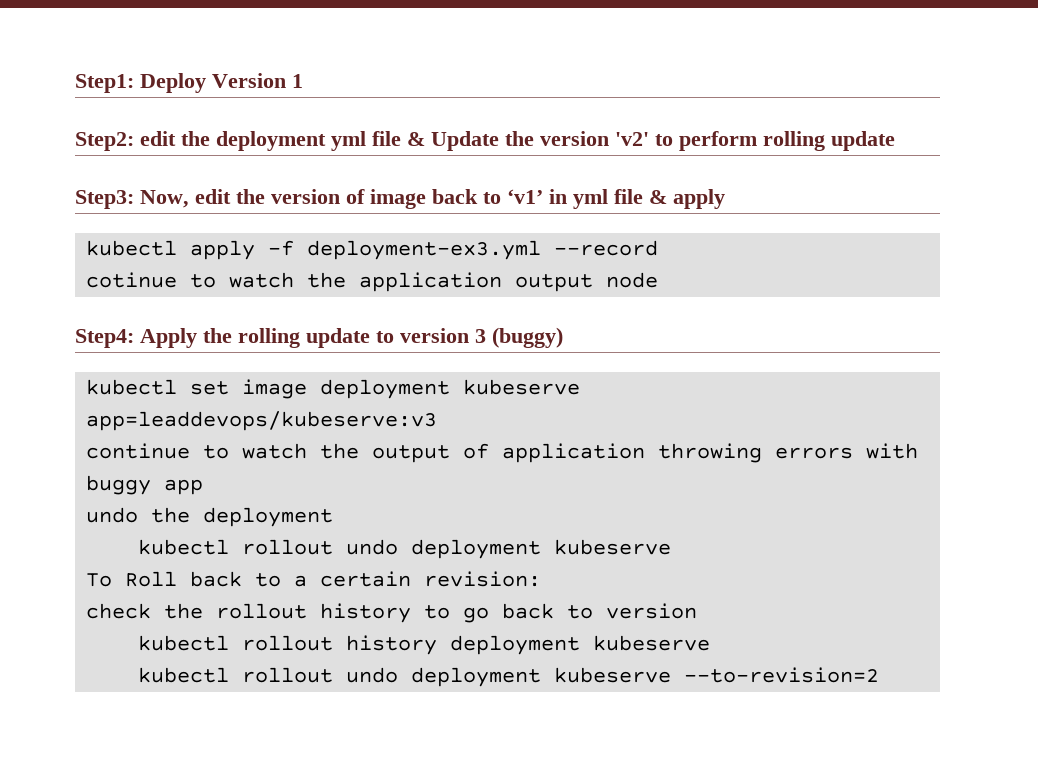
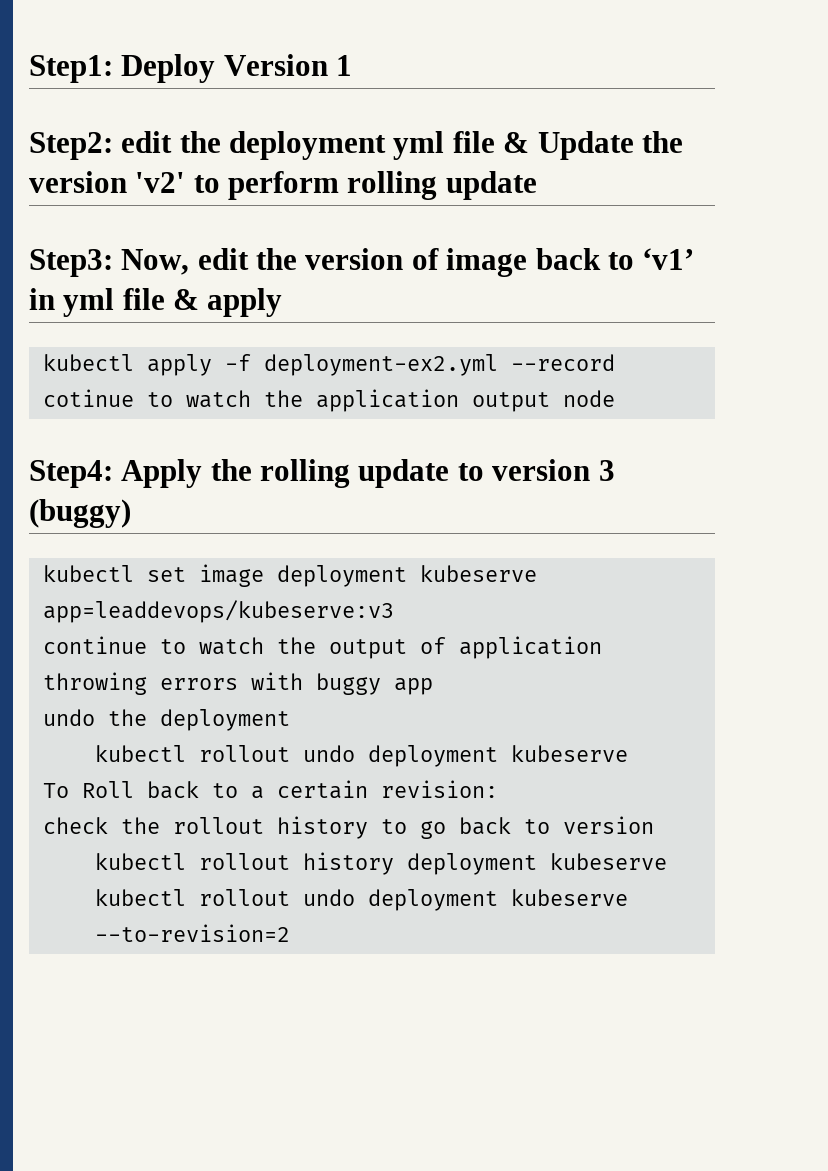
- kubectl apply -f deployment-ex3.yml --record
+ kubectl apply -f deployment-ex2.yml --record

